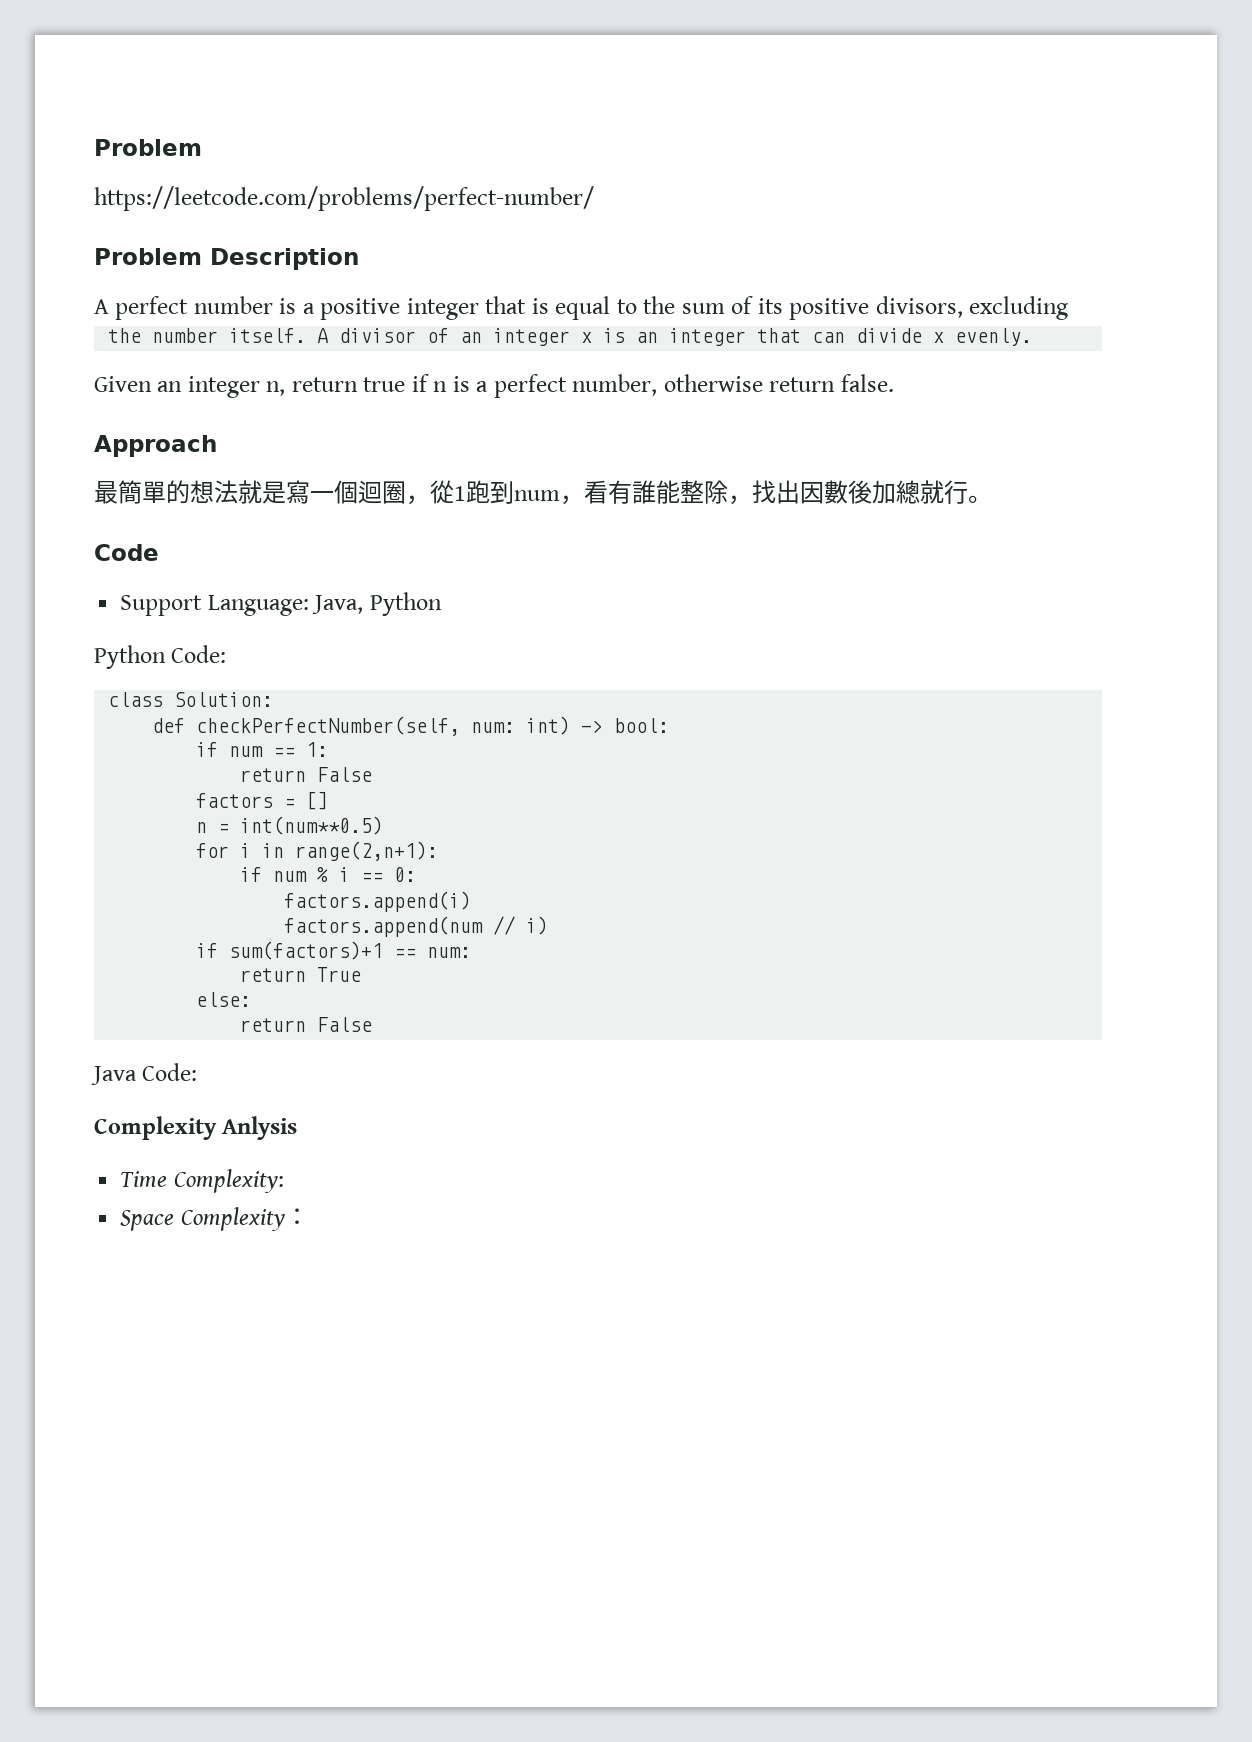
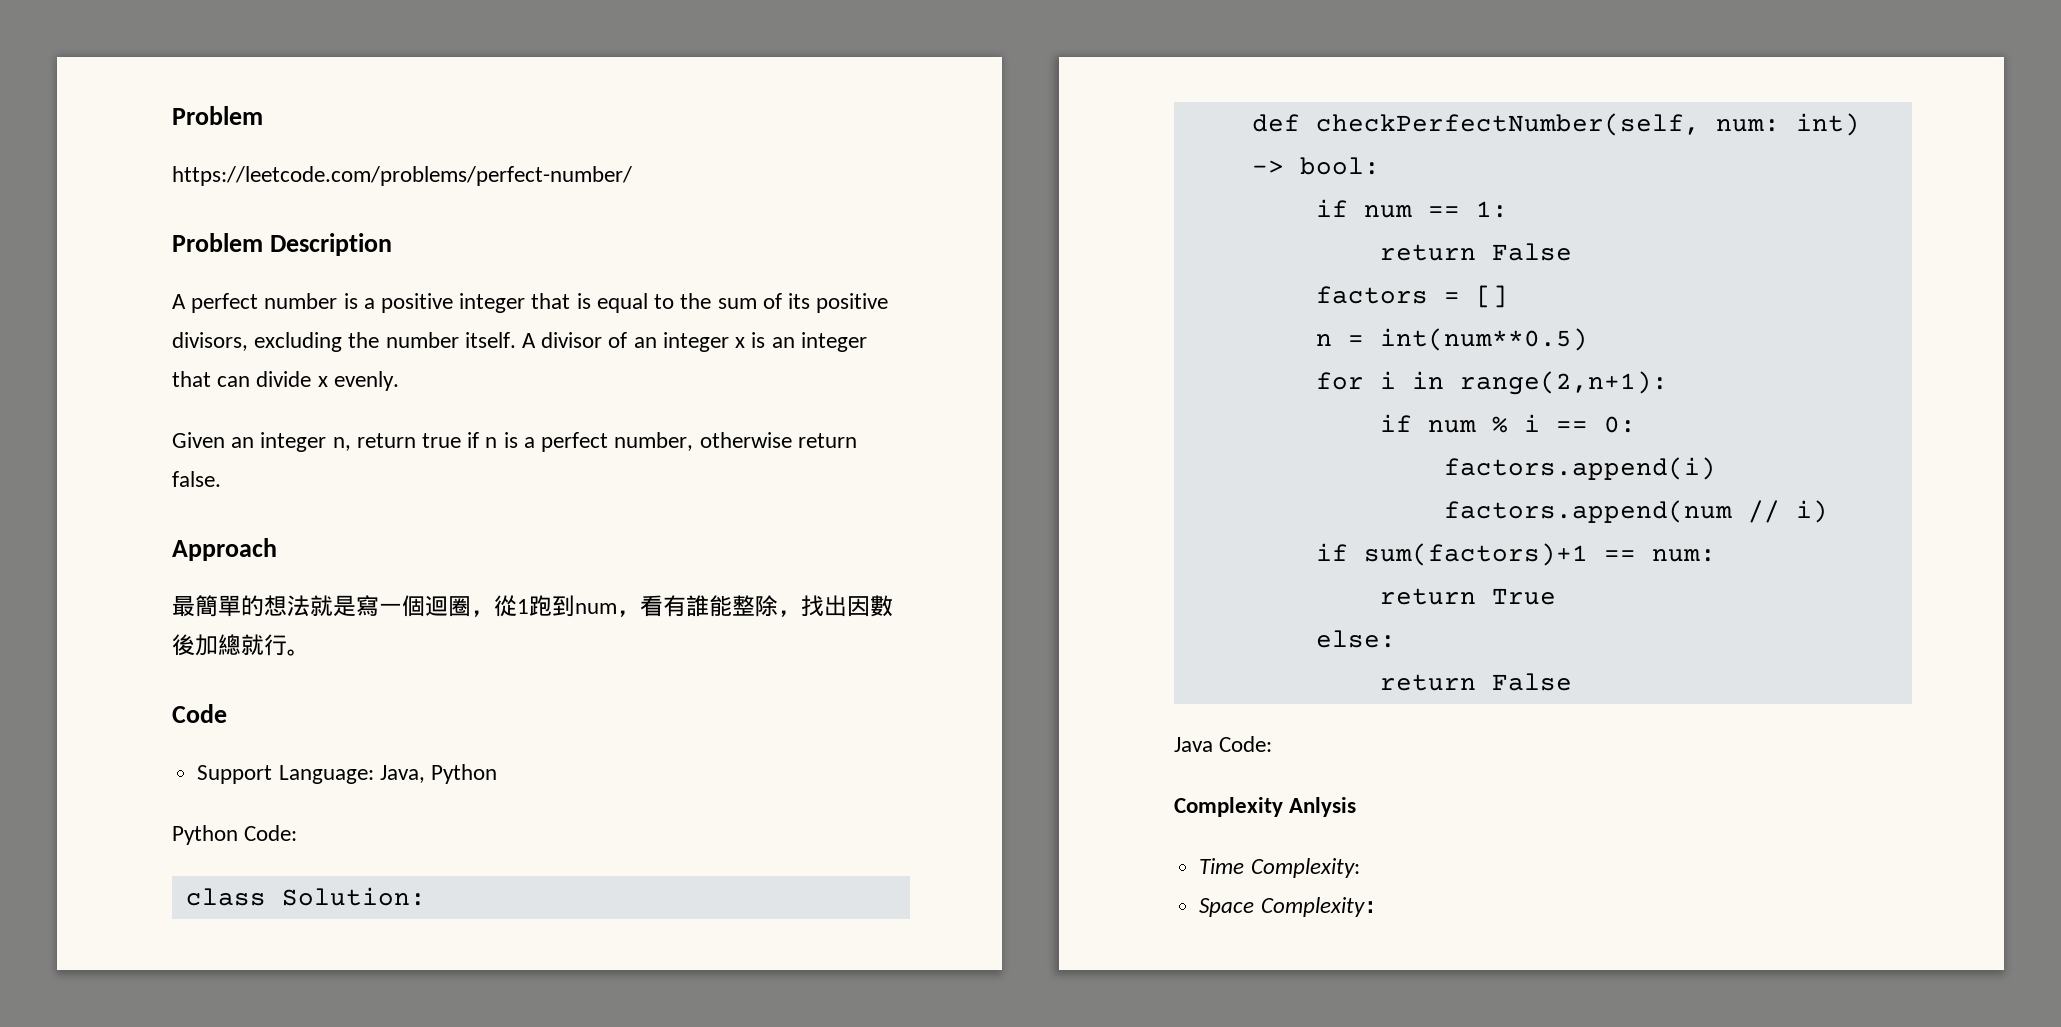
- A perfect number is a positive integer that is equal to the sum of its positive divisors, excluding
- the number itself.
+ A perfect number is a positive integer that is equal to the sum of its positive divisors, excluding the number itself.

